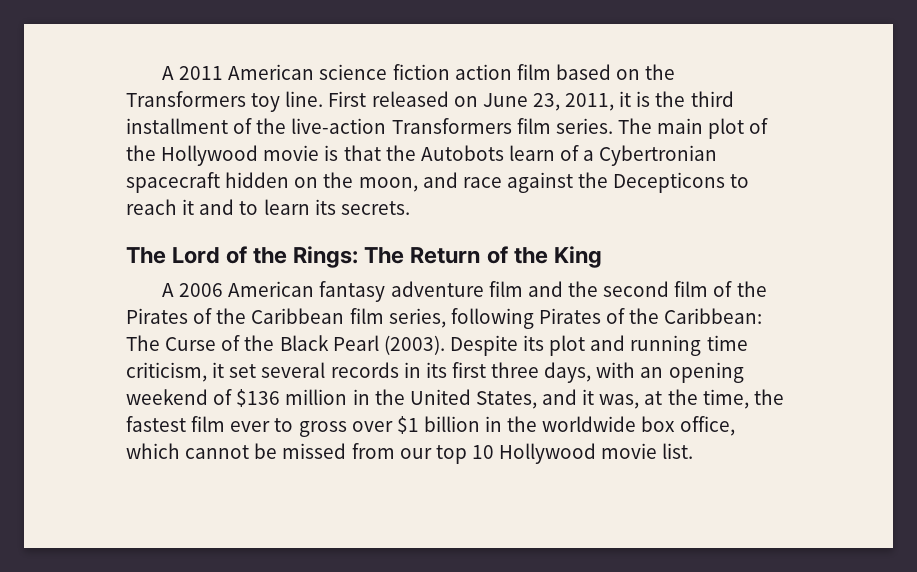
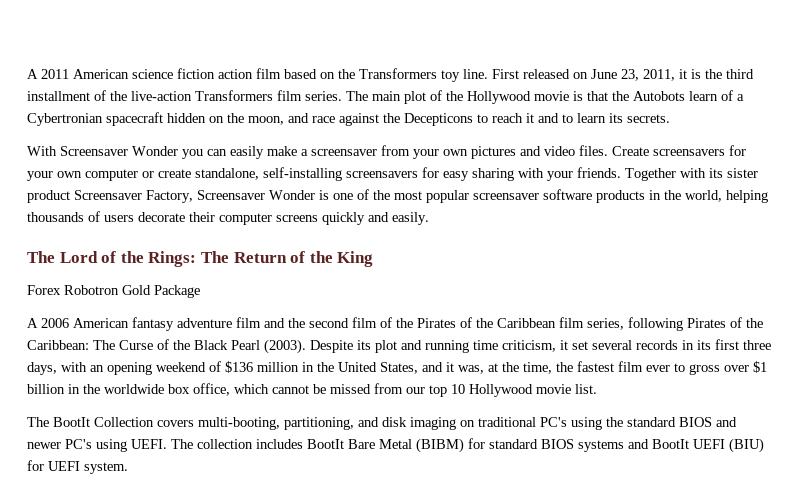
+ With Screensaver Wonder you can easily make a screensaver from your own pictures and video files. Create screensavers for your own computer or create standalone, self-installing screensavers for easy sharing with your friends. Together with its sister product Screensaver Factory, Screensaver Wonder is one of the most popular screensaver software products in the world, helping thousands of users decorate their computer screens quickly and easily.
+ Forex Robotron Gold Package
+ The BootIt Collection covers multi-booting, partitioning, and disk imaging on traditional PC's using the standard BIOS and newer PC's using UEFI. The collection includes BootIt Bare Metal (BIBM) for standard BIOS systems and BootIt UEFI (BIU) for UEFI system.

